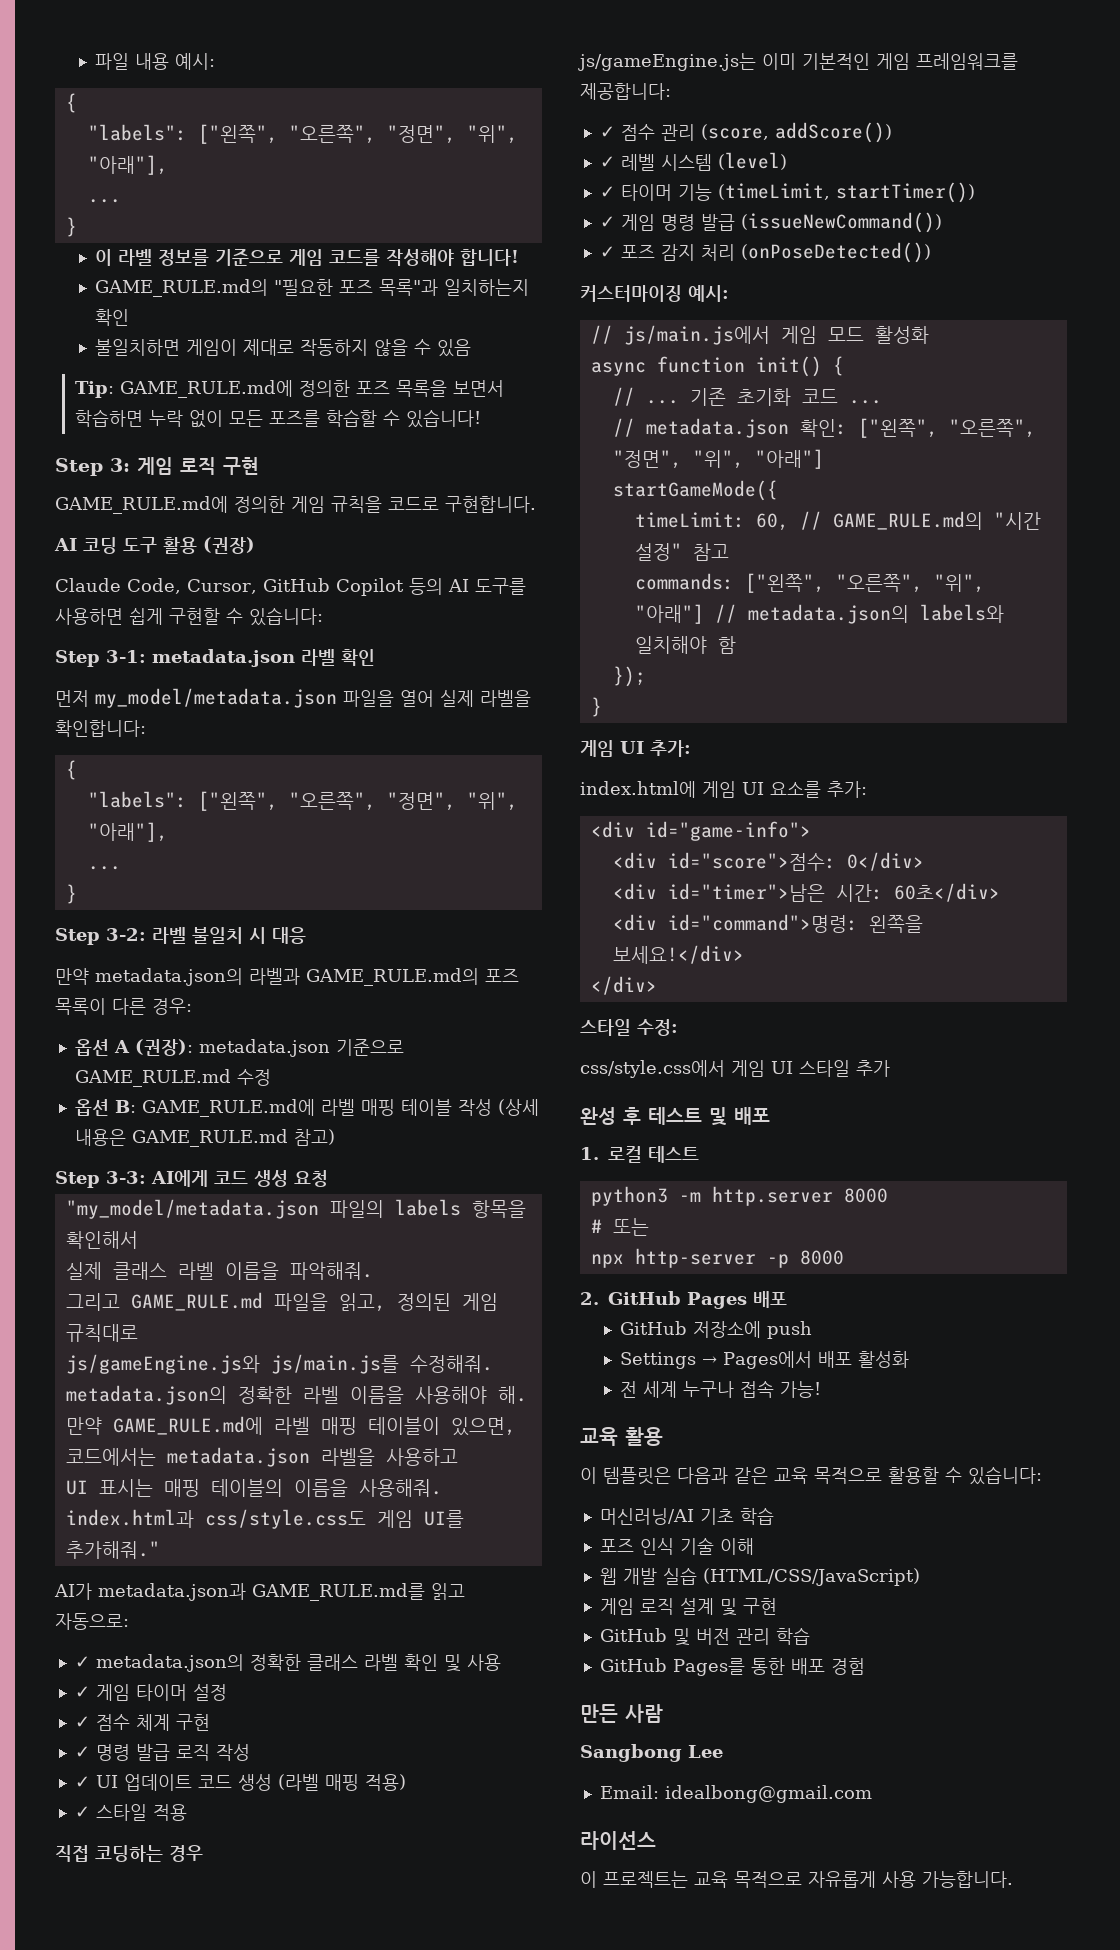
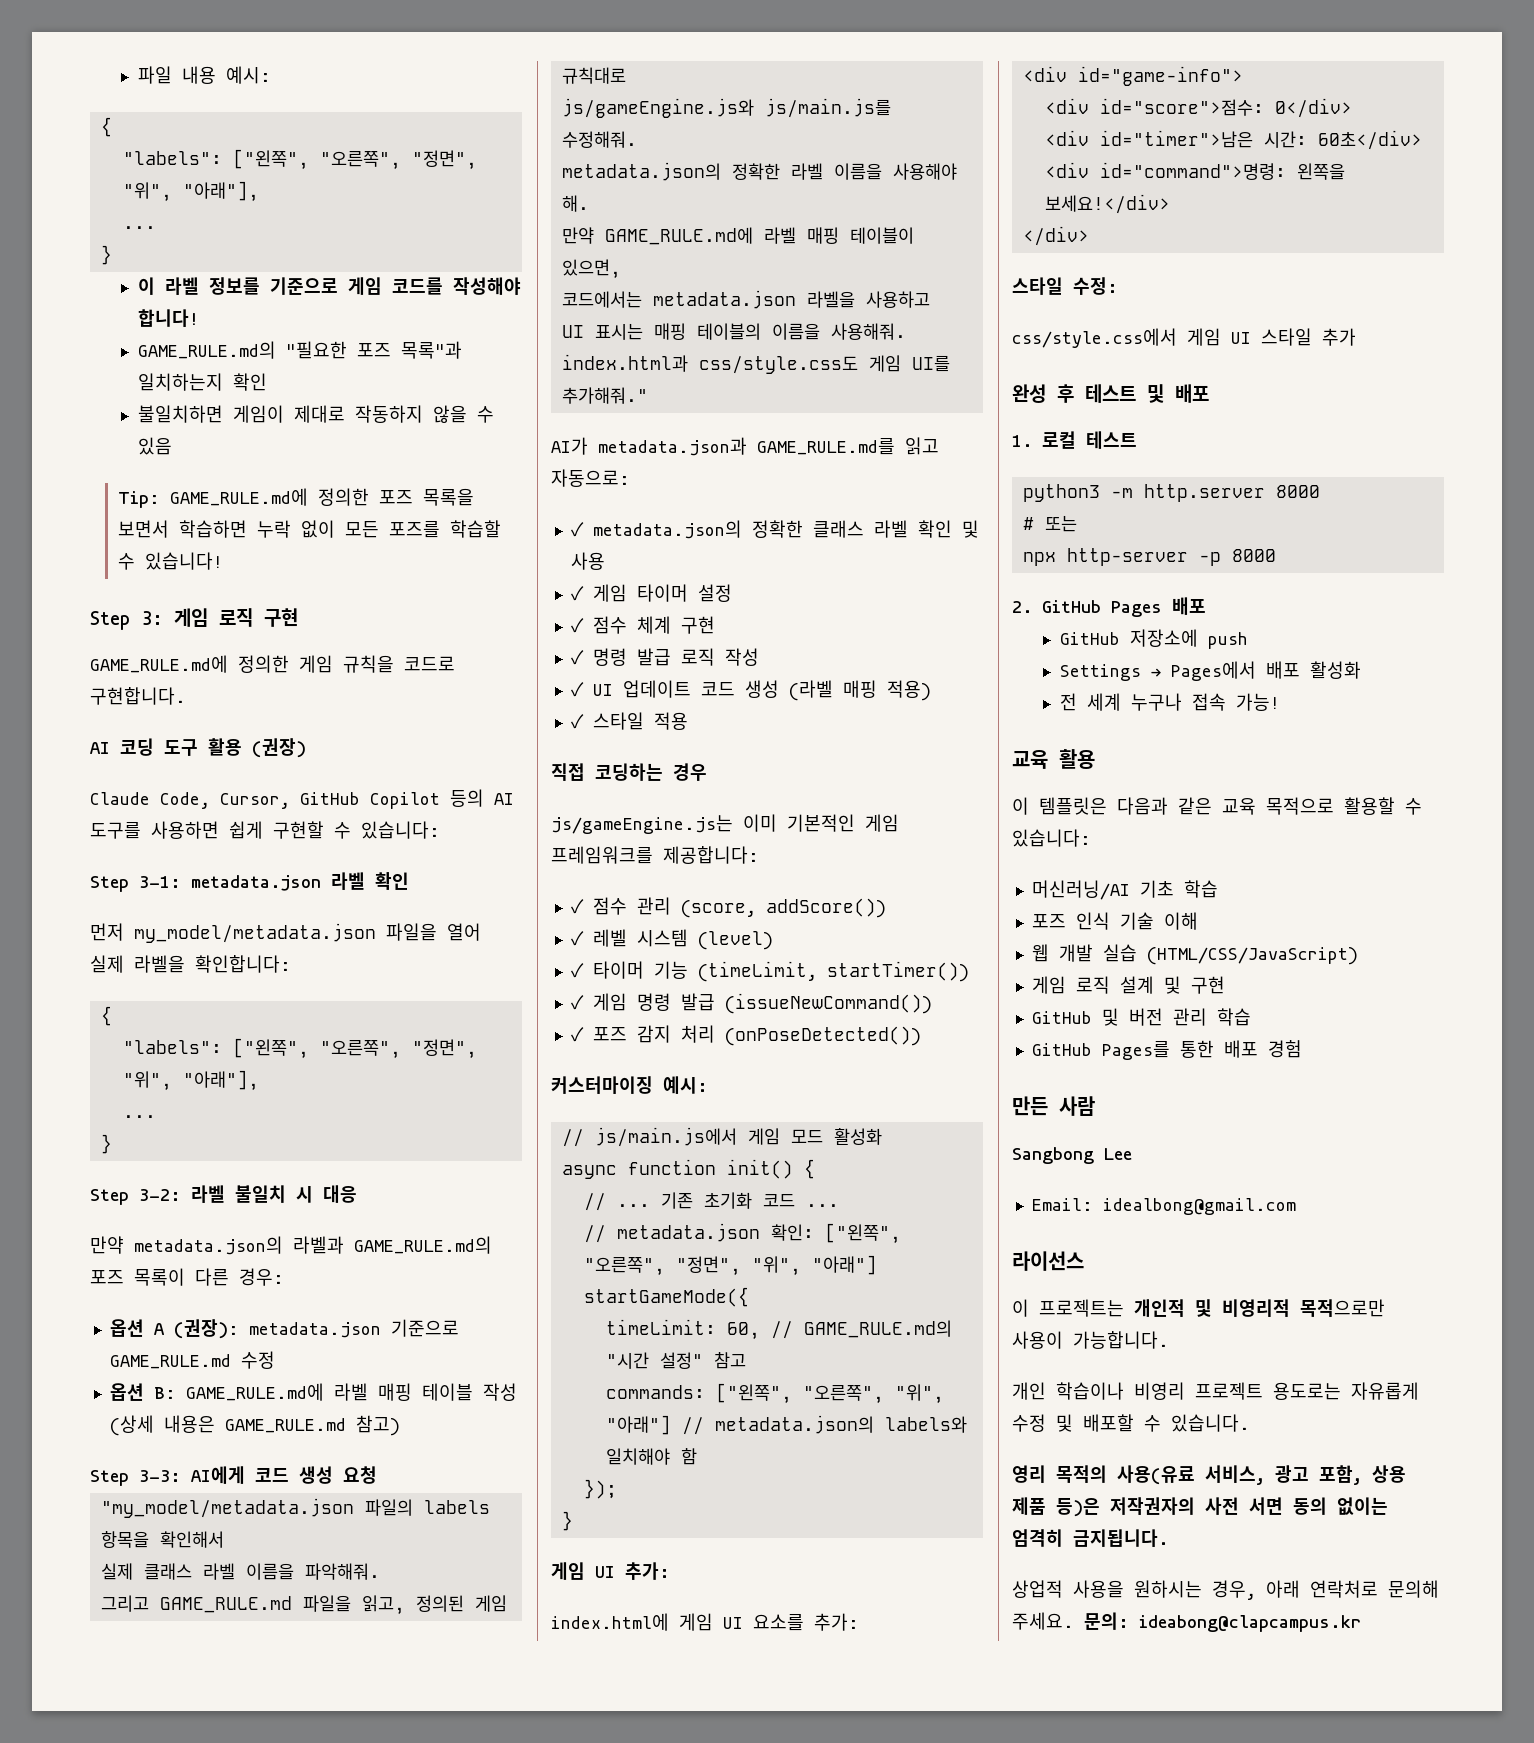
- 이 프로젝트는 교육 목적으로 자유롭게 사용 가능합니다.
+ 이 프로젝트는 개인적 및 비영리적 목적으로만 사용이 가능합니다.
+ 개인 학습이나 비영리 프로젝트 용도로는 자유롭게 수정 및 배포할 수 있습니다.
+ 영리 목적의 사용(유료 서비스, 광고 포함, 상용 제품 등)은 저작권자의 사전 서면 동의 없이는 엄격히 금지됩니다.
+ 상업적 사용을 원하시는 경우, 아래 연락처로 문의해 주세요. 문의: ideabong@clapcampus.kr

